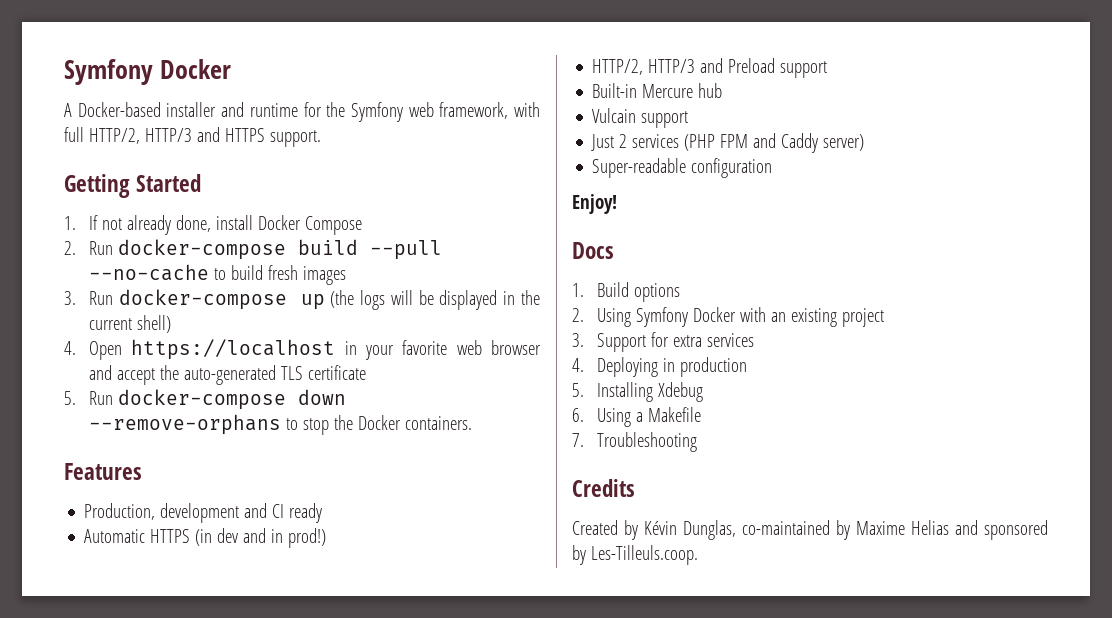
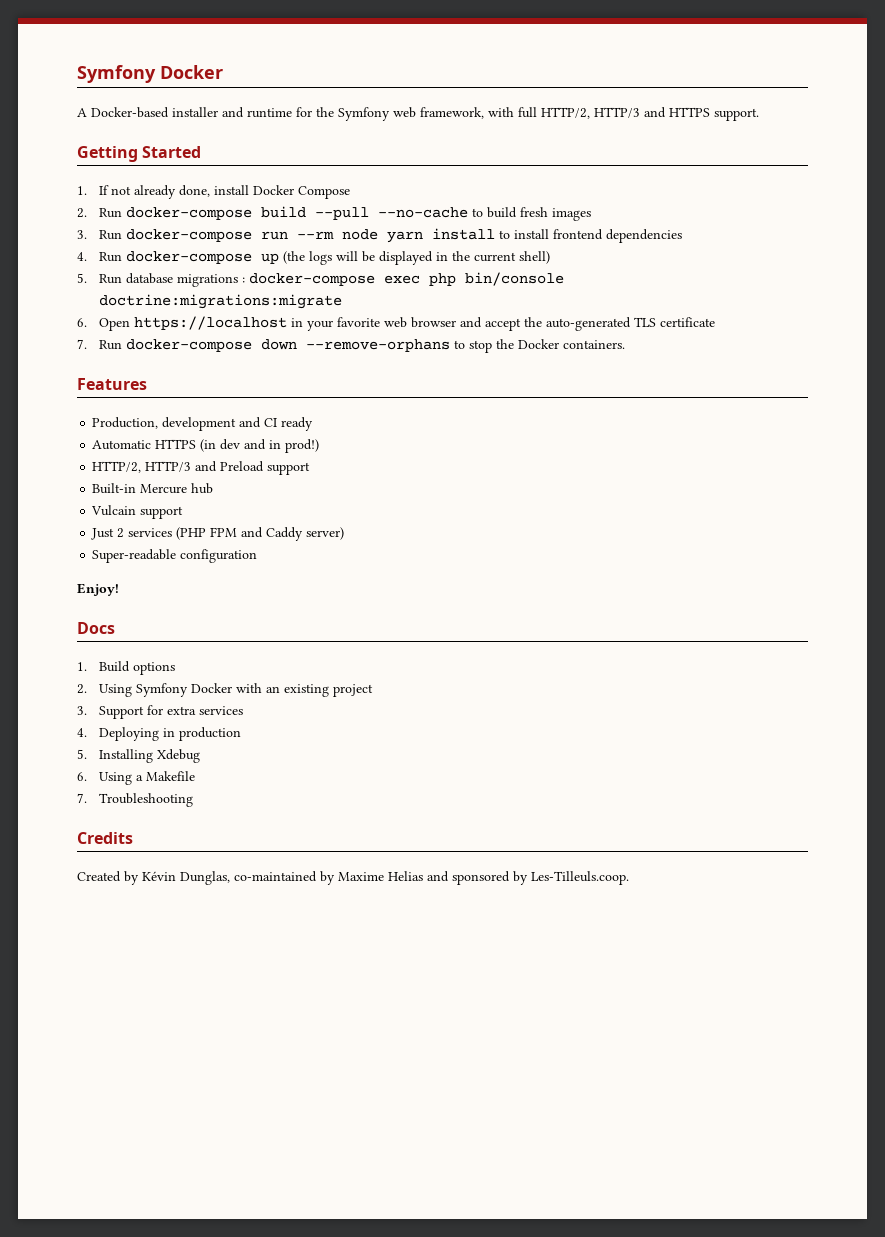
- 3. Run docker-compose up (the logs will be displayed in the current shell)
+ 3. Run docker-compose run --rm node yarn install to install frontend dependencies
+ 4. Run docker-compose up (the logs will be displayed in the current shell)
- 4. Open https://localhost in your favorite web browser and accept the auto-generated TLS certificate
+ 5. Run database migrations : docker-compose exec php bin/console doctrine:migrations:migrate
+ 6. Open https://localhost in your favorite web browser and accept the auto-generated TLS certificate
- 5. Run docker-compose down --remove-orphans to stop the Docker containers.
+ 7. Run docker-compose down --remove-orphans to stop the Docker containers.

